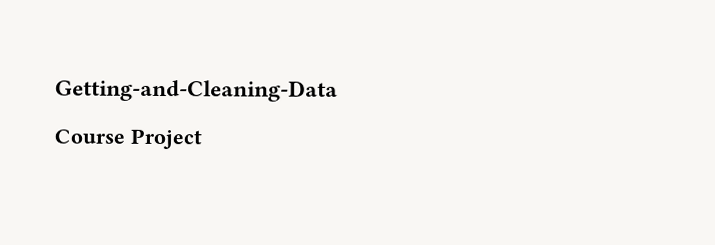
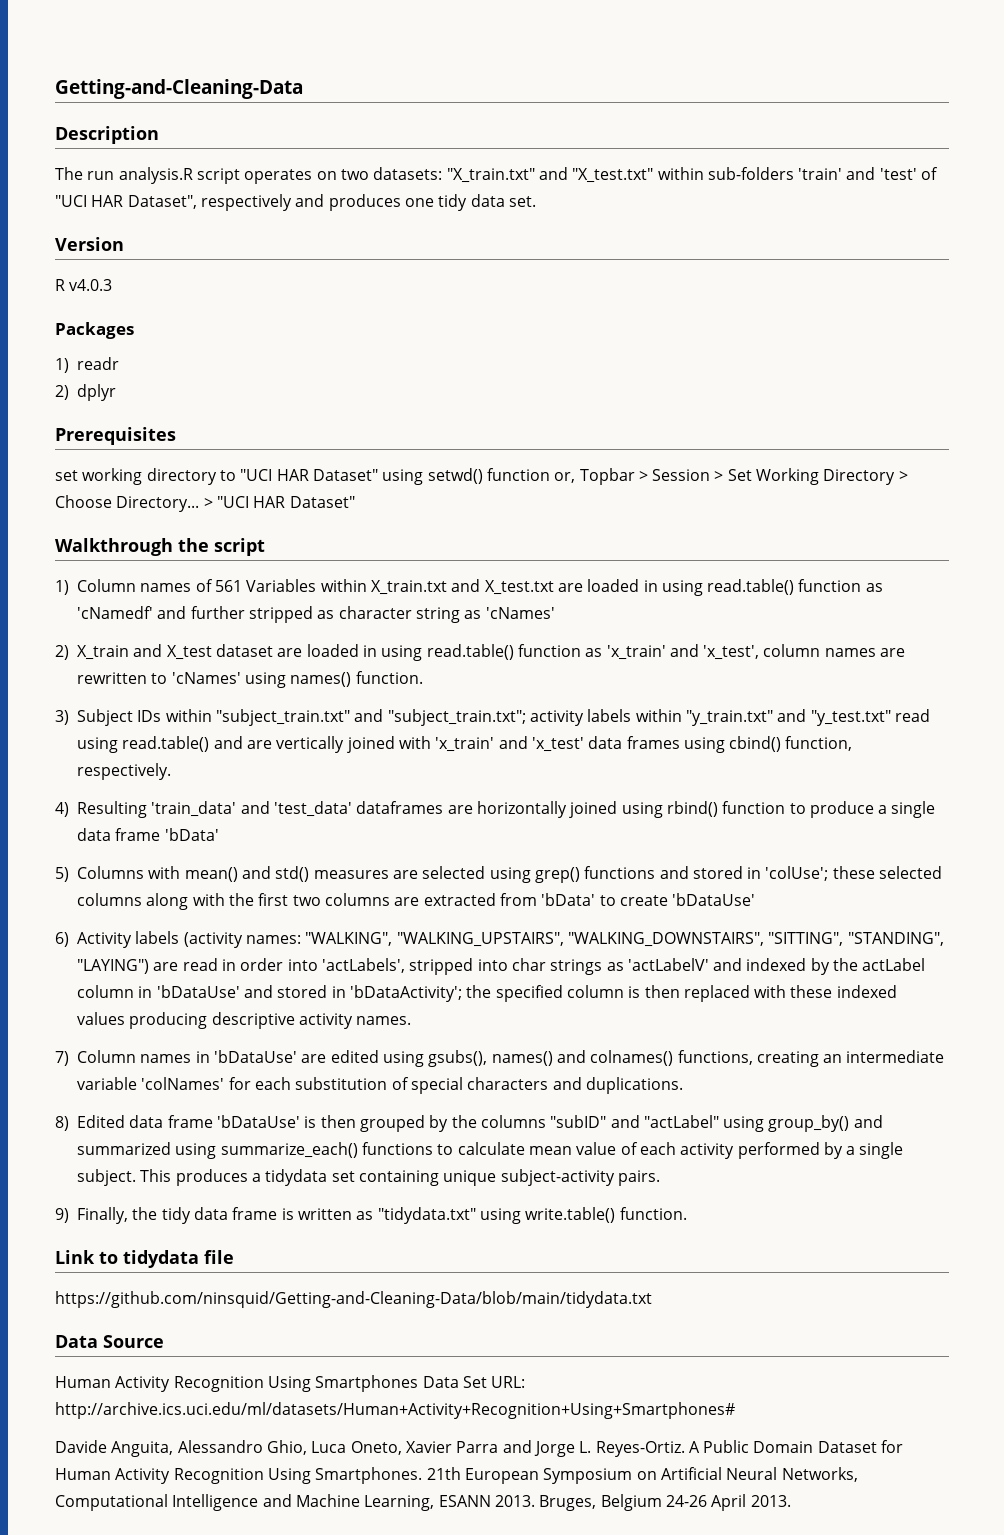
- Course Project
+ Description
+ The run analysis.R script operates on two datasets: "X_train.txt" and "X_test.txt" within sub-folders 'train' and 'test' of "UCI HAR Dataset", respectively and produces one tidy data set.
+ Version
+ R v4.0.3
+ Packages
+ 1) readr
+ 2) dplyr
+ Prerequisites
+ set working directory to "UCI HAR Dataset" using setwd() function or, Topbar > Session > Set Working Directory > Choose Directory... > "UCI HAR Dataset"
+ Walkthrough the script
+ 1) Column names of 561 Variables within X_train.txt and X_test.txt are loaded in using read.table() function as 'cNamedf' and further stripped as character string as 'cNames'
+ 2) X_train and X_test dataset are loaded in using read.table() function as 'x_train' and 'x_test', column names are rewritten to 'cNames' using names() function.
+ 3) Subject IDs within "subject_train.txt" and "subject_train.txt"; activity labels within "y_train.txt" and "y_test.txt" read using read.table() and are vertically joined with 'x_train' and 'x_test' data frames using cbind() function, respectively.
+ 4) Resulting 'train_data' and 'test_data' dataframes are horizontally joined using rbind() function to produce a single data frame 'bData'
+ 5) Columns with mean() and std() measures are selected using grep() functions and stored in 'colUse'; these selected columns along with the first two columns are extracted from 'bData' to create 'bDataUse'
+ 6) Activity labels (activity names: "WALKING", "WALKING_UPSTAIRS", "WALKING_DOWNSTAIRS", "SITTING", "STANDING", "LAYING") are read in order into 'actLabels', stripped into char strings as 'actLabelV' and indexed by the actLabel column in 'bDataUse' and stored in 'bDataActivity'; the specified column is then replaced with these indexed values producing descriptive activity names.
+ 7) Column names in 'bDataUse' are edited using gsubs(), names() and colnames() functions, creating an intermediate variable 'colNames' for each substitution of special characters and duplications.
+ 8) Edited data frame 'bDataUse' is then grouped by the columns "subID" and "actLabel" using group_by() and summarized using summarize_each() functions to calculate mean value of each activity performed by a single subject. This produces a tidydata set containing unique subject-activity pairs.
+ 9) Finally, the tidy data frame is written as "tidydata.txt" using write.table() function.
+ Link to tidydata file
+ https://github.com/ninsquid/Getting-and-Cleaning-Data/blob/main/tidydata.txt
+ Data Source
+ Human Activity Recognition Using Smartphones Data Set URL: http://archive.ics.uci.edu/ml/datasets/Human+Activity+Recognition+Using+Smartphones#
+ Davide Anguita, Alessandro Ghio, Luca Oneto, Xavier Parra and Jorge L. Reyes-Ortiz. A Public Domain Dataset for Human Activity Recognition Using Smartphones. 21th European Symposium on Artificial Neural Networks, Computational Intelligence and Machine Learning, ESANN 2013. Bruges, Belgium 24-26 April 2013.

